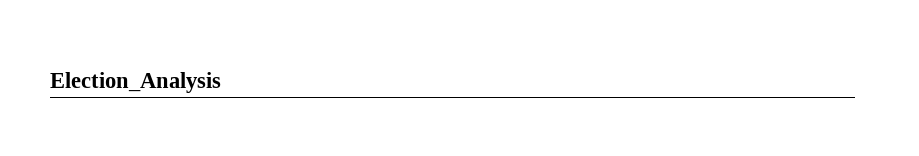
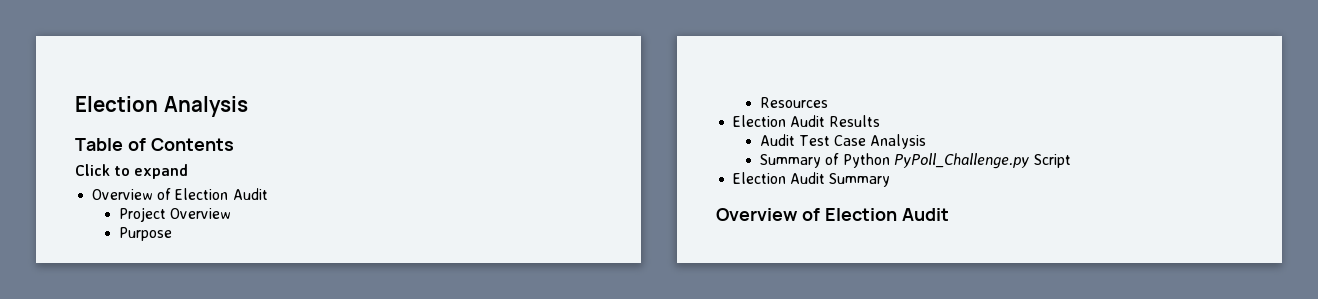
- Election_Analysis
+ Election Analysis
+ Table of Contents
+ Click to expand
+ Overview of Election Audit
+ Project Overview
+ Purpose
+ Resources
+ Election Audit Results
+ Audit Test Case Analysis
+ Summary of Python PyPoll_Challenge.py Script
+ Election Audit Summary
+ Overview of Election Audit

